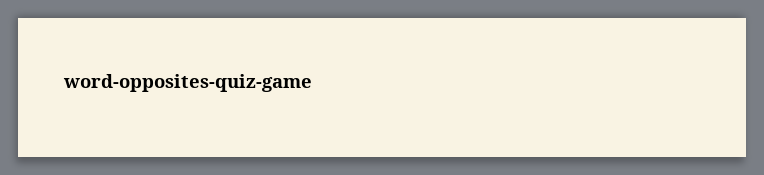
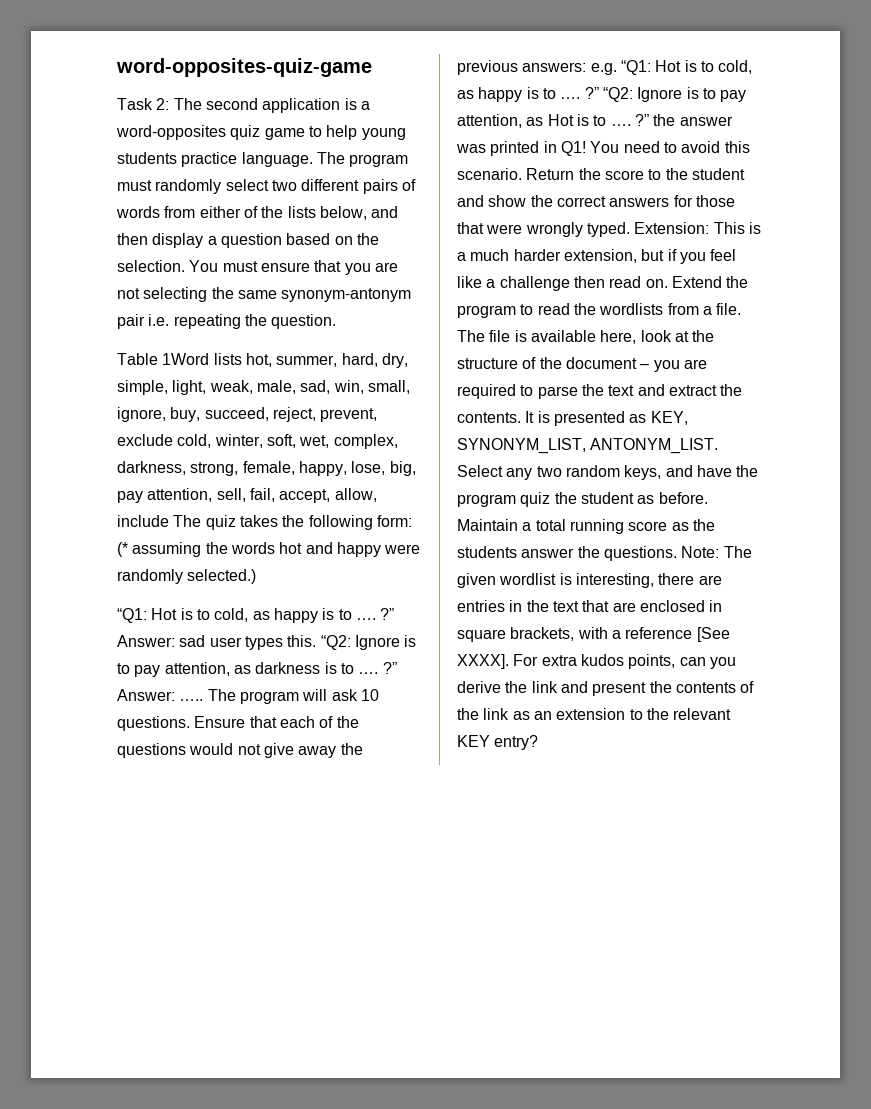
+ Task 2: The second application is a word-opposites quiz game to help young students practice language. The program must randomly select two different pairs of words from either of the lists below, and then display a question based on the selection. You must ensure that you are not selecting the same synonym-antonym pair i.e. repeating the question.
+ Table 1Word lists hot, summer, hard, dry, simple, light, weak, male, sad, win, small, ignore, buy, succeed, reject, prevent, exclude cold, winter, soft, wet, complex, darkness, strong, female, happy, lose, big, pay attention, sell, fail, accept, allow, include The quiz takes the following form: (* assuming the words hot and happy were randomly selected.)
+ “Q1: Hot is to cold, as happy is to …. ?” Answer: sad user types this. “Q2: Ignore is to pay attention, as darkness is to …. ?” Answer: ….. The program will ask 10 questions. Ensure that each of the questions would not give away the previous answers: e.g. “Q1: Hot is to cold, as happy is to …. ?” “Q2: Ignore is to pay attention, as Hot is to …. ?” the answer was printed in Q1! You need to avoid this scenario. Return the score to the student and show the correct answers for those that were wrongly typed. Extension: This is a much harder extension, but if you feel like a challenge then read on. Extend the program to read the wordlists from a file. The file is available here, look at the structure of the document – you are required to parse the text and extract the contents. It is presented as KEY, SYNONYM_LIST, ANTONYM_LIST. Select any two random keys, and have the program quiz the student as before. Maintain a total running score as the students answer the questions. Note: The given wordlist is interesting, there are entries in the text that are enclosed in square brackets, with a reference [See XXXX]. For extra kudos points, can you derive the link and present the contents of the link as an extension to the relevant KEY entry?

